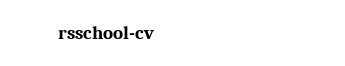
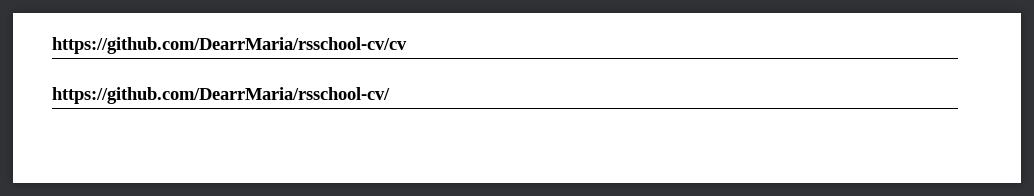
- rsschool-cv
+ https://github.com/DearrMaria/rsschool-cv/cv
+ https://github.com/DearrMaria/rsschool-cv/

